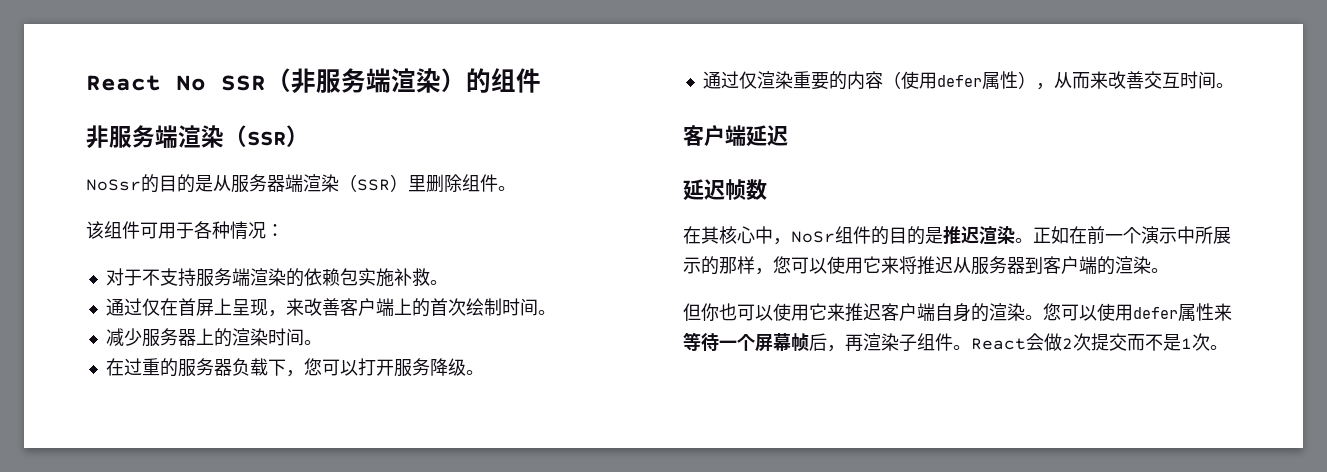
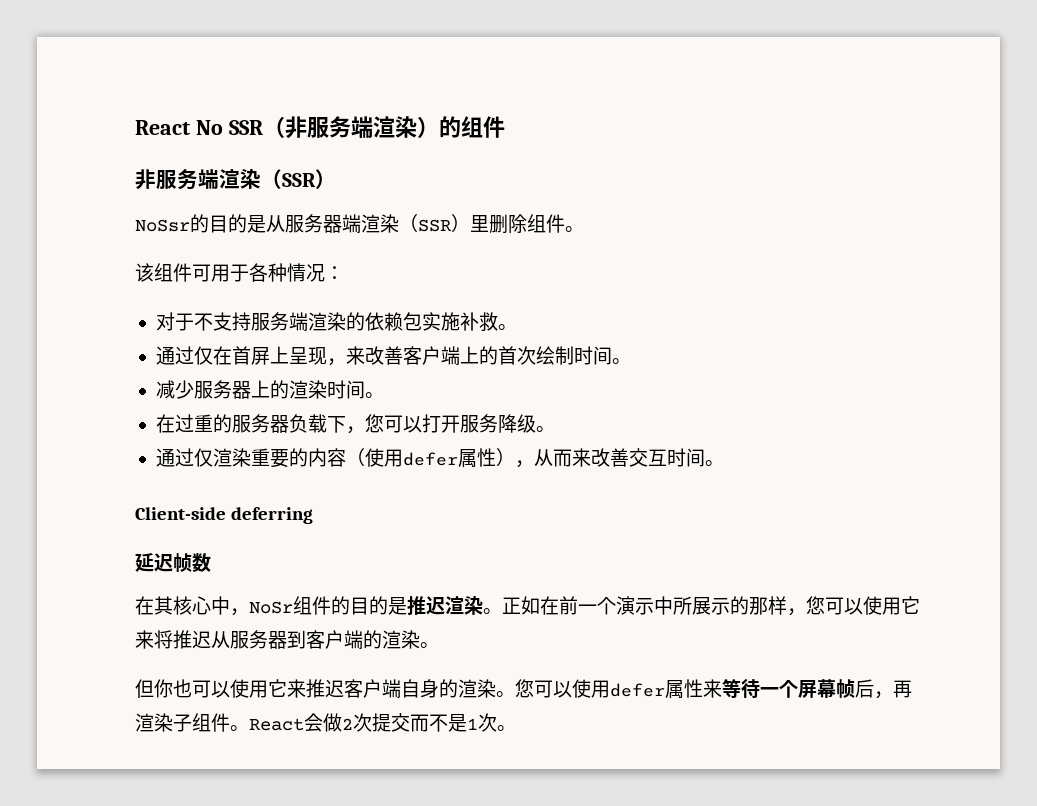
- 客户端延迟
+ Client-side deferring

